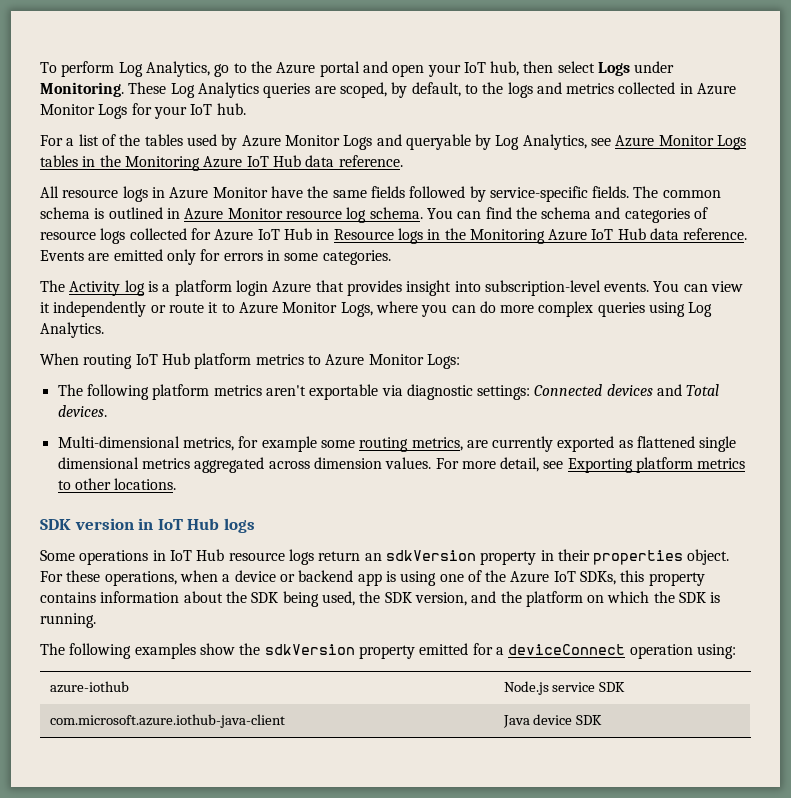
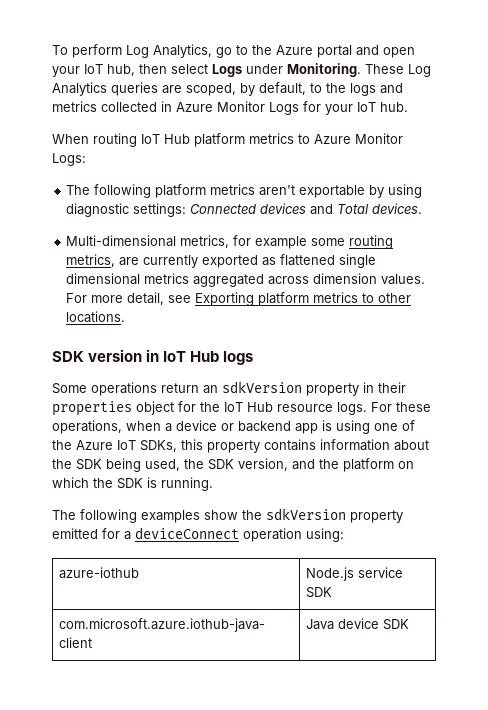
- For a list of the tables used by Azure Monitor Logs and queryable by Log Analytics, see Azure Monitor Logs tables in the Monitoring Azure IoT Hub data reference.
- All resource logs in Azure Monitor have the same fields followed by service-specific fields. The common schema is outlined in Azure Monitor resource log schema. You can find the schema and categories of resource logs collected for Azure IoT Hub in Resource logs in the Monitoring Azure IoT Hub data reference. Events are emitted only for errors in some categories.
- The Activity log is a platform login Azure that provides insight into subscription-level events. You can view it independently or route it to Azure Monitor Logs, where you can do more complex queries using Log Analytics.
- The following platform metrics aren't exportable via diagnostic settings: Connected devices and Total devices.
+ The following platform metrics aren't exportable by using diagnostic settings: Connected devices and Total devices.
- Some operations in IoT Hub resource logs return an sdkVersion property in their properties object.
+ Some operations return an sdkVersion property in their properties object for the IoT Hub resource logs.

